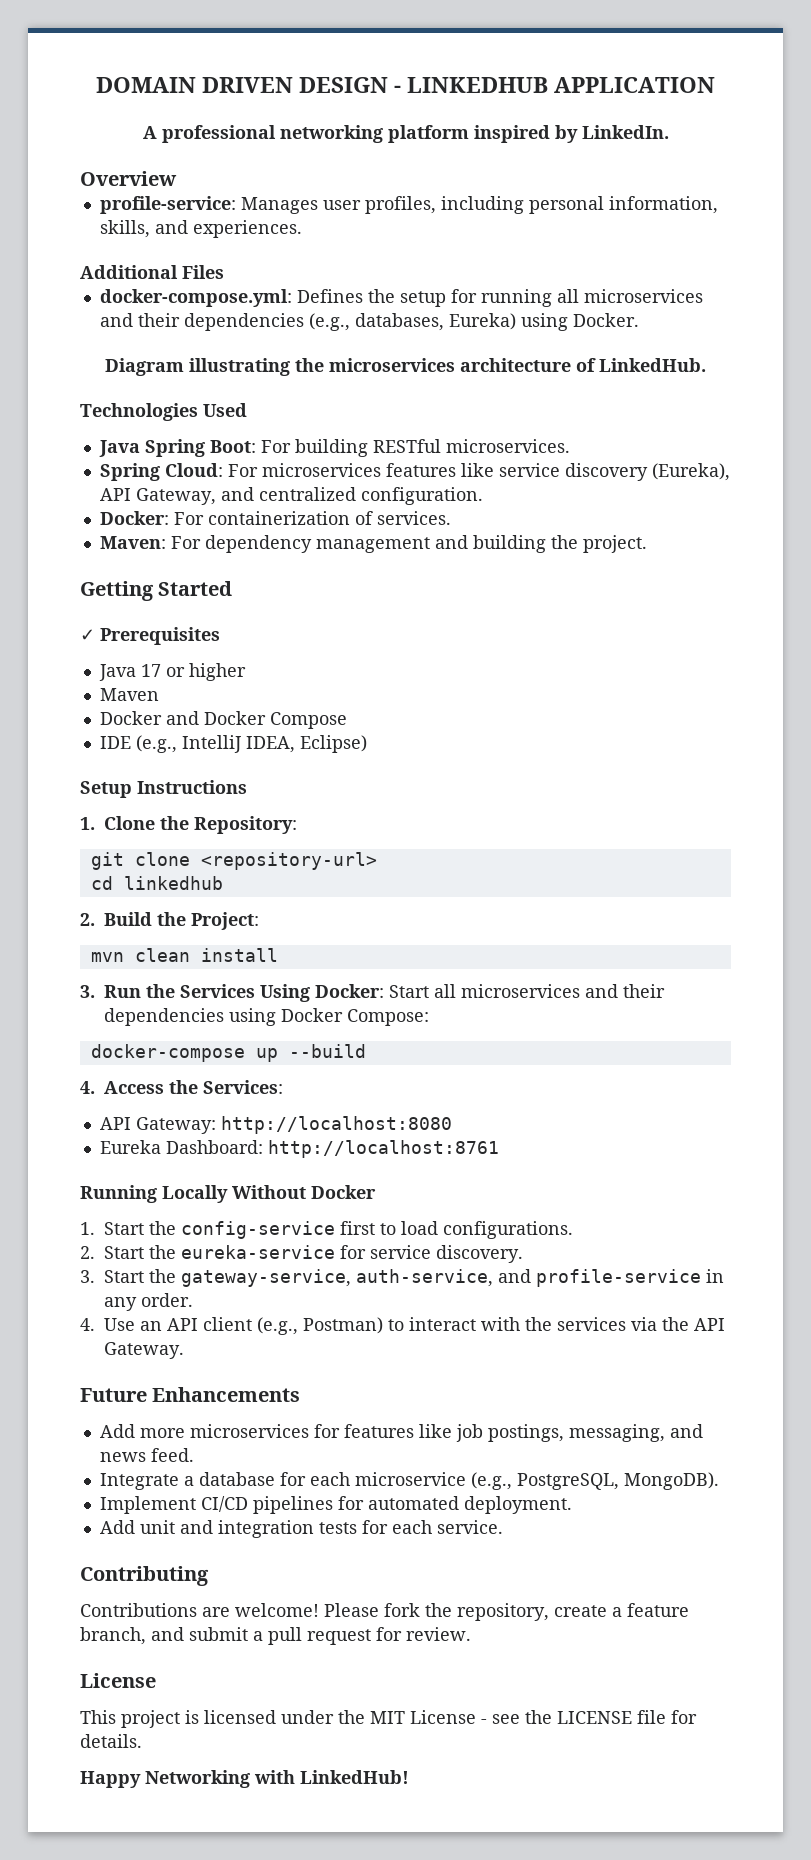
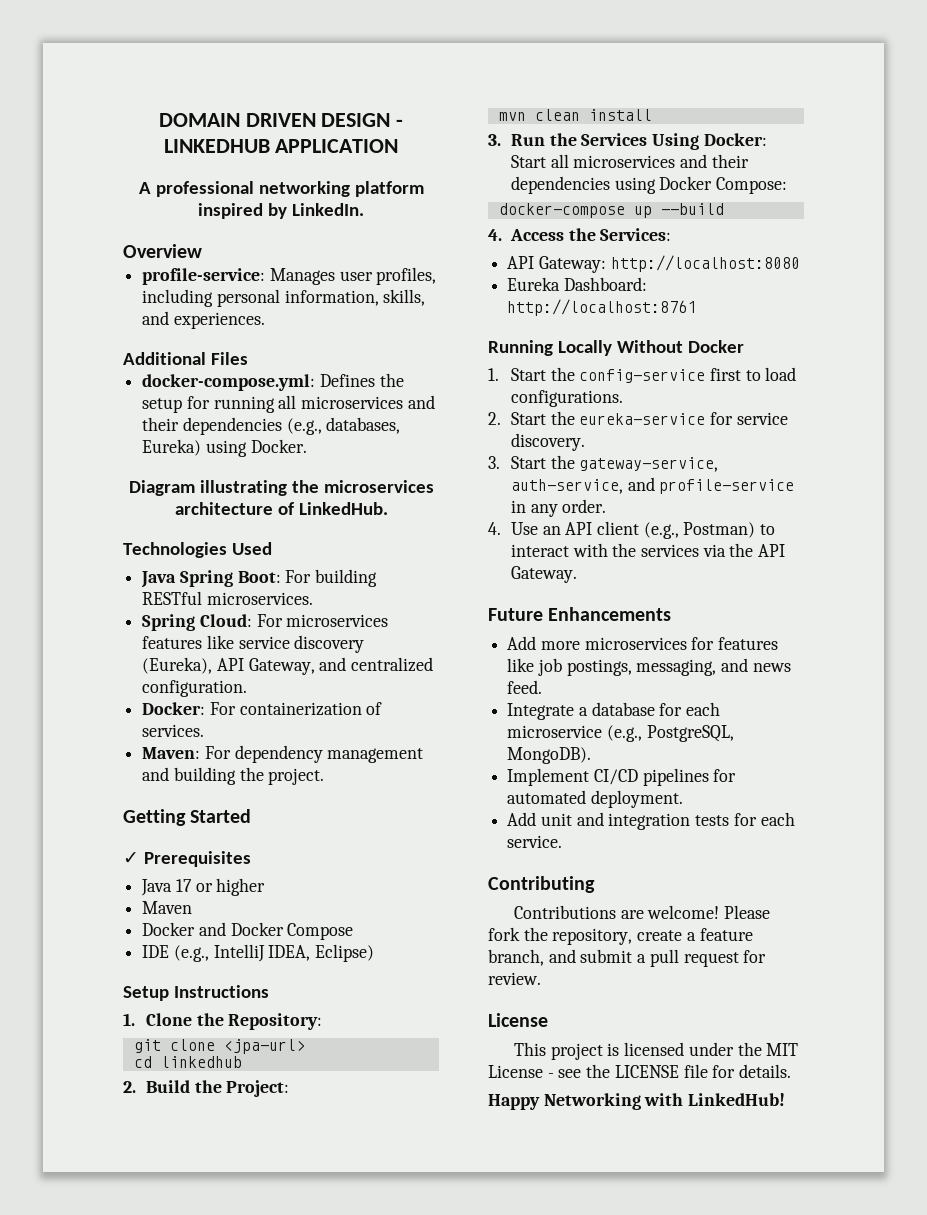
- git clone <repository-url>
+ git clone <jpa-url>

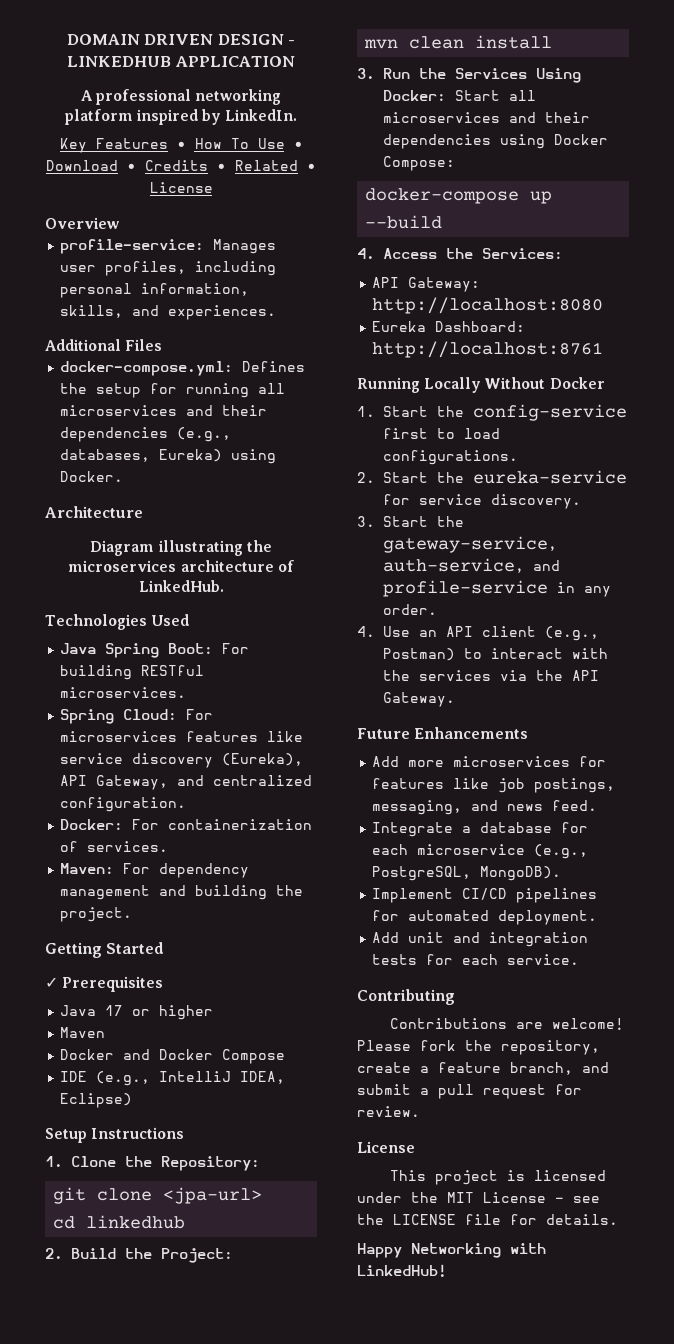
+ Key Features • How To Use • Download • Credits • Related • License
+ Architecture

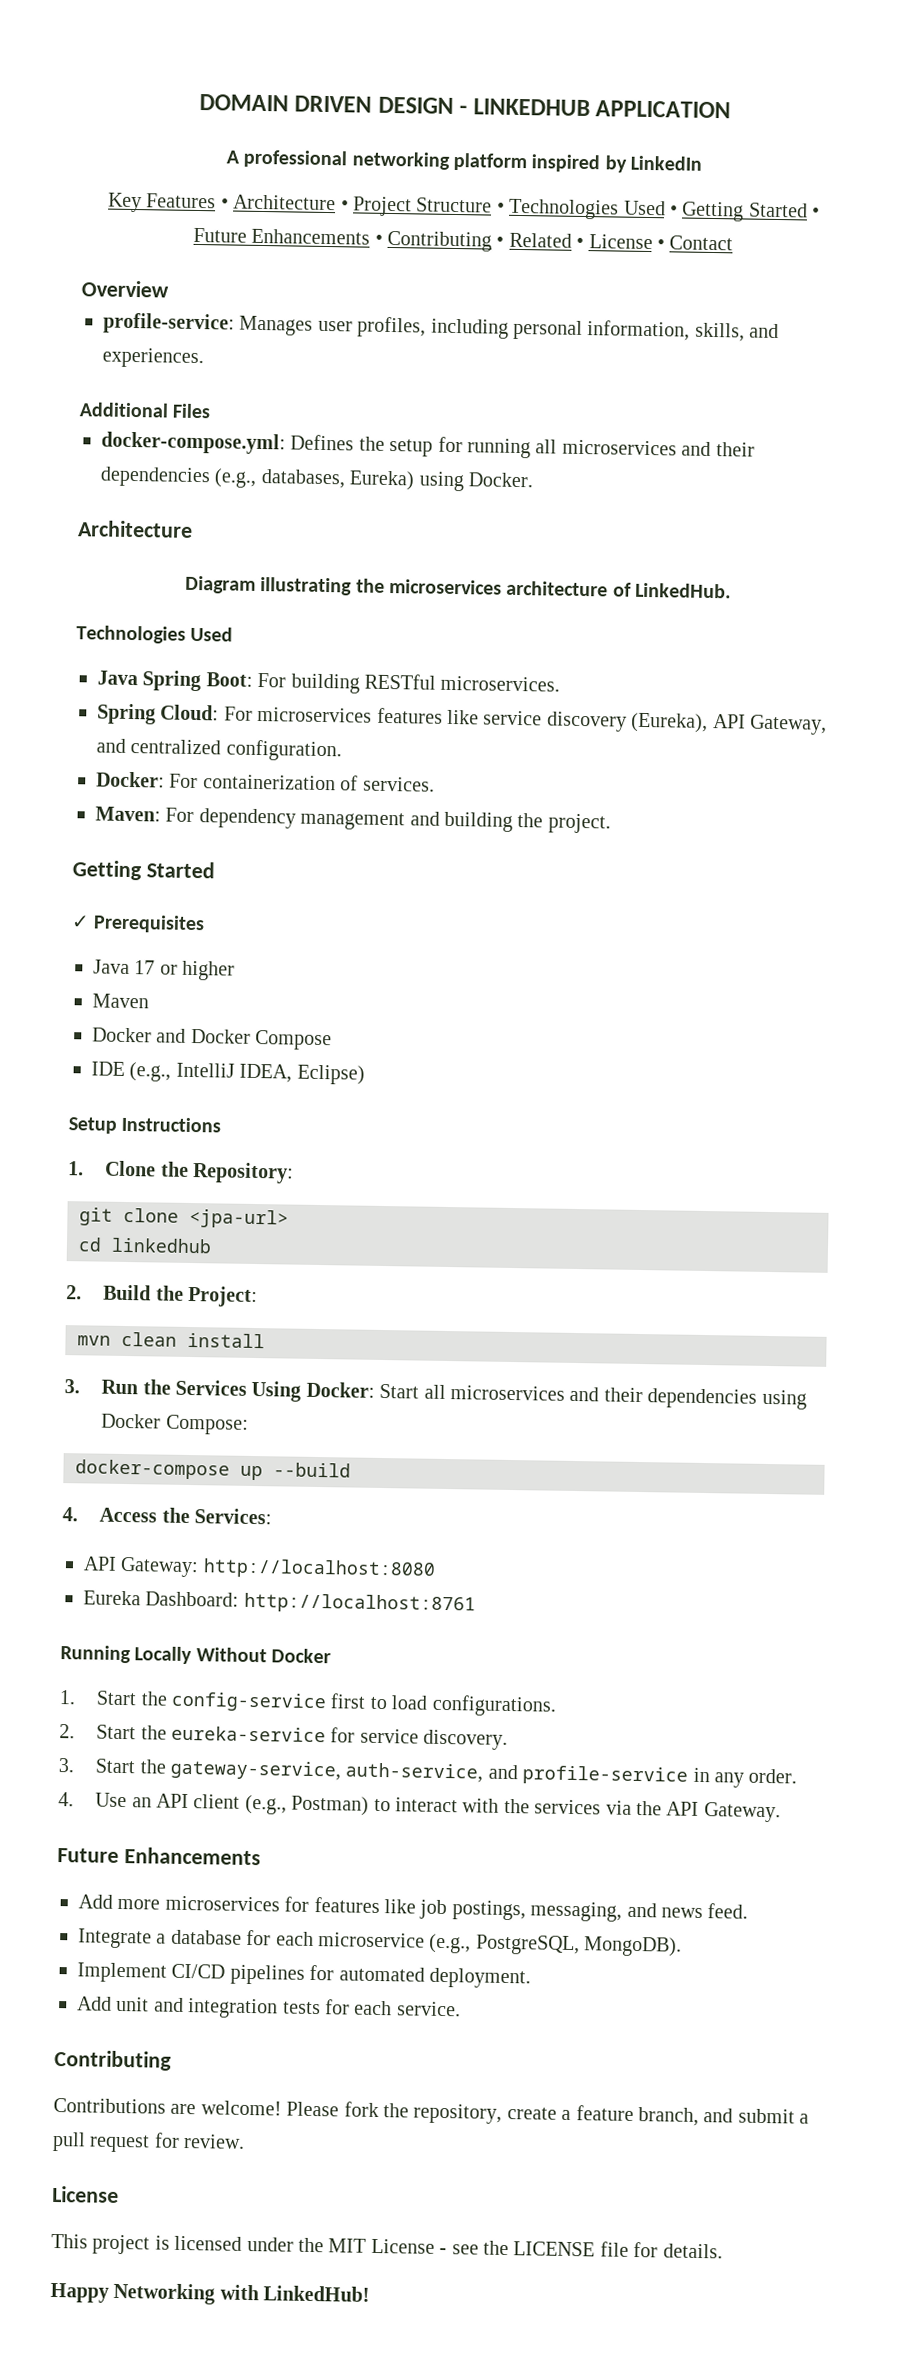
- A professional networking platform inspired by LinkedIn.
+ A professional networking platform inspired by LinkedIn
- Key Features • How To Use • Download • Credits • Related • License
+ Key Features • Architecture • Project Structure • Technologies Used • Getting Started • Future Enhancements • Contributing • Related • License • Contact

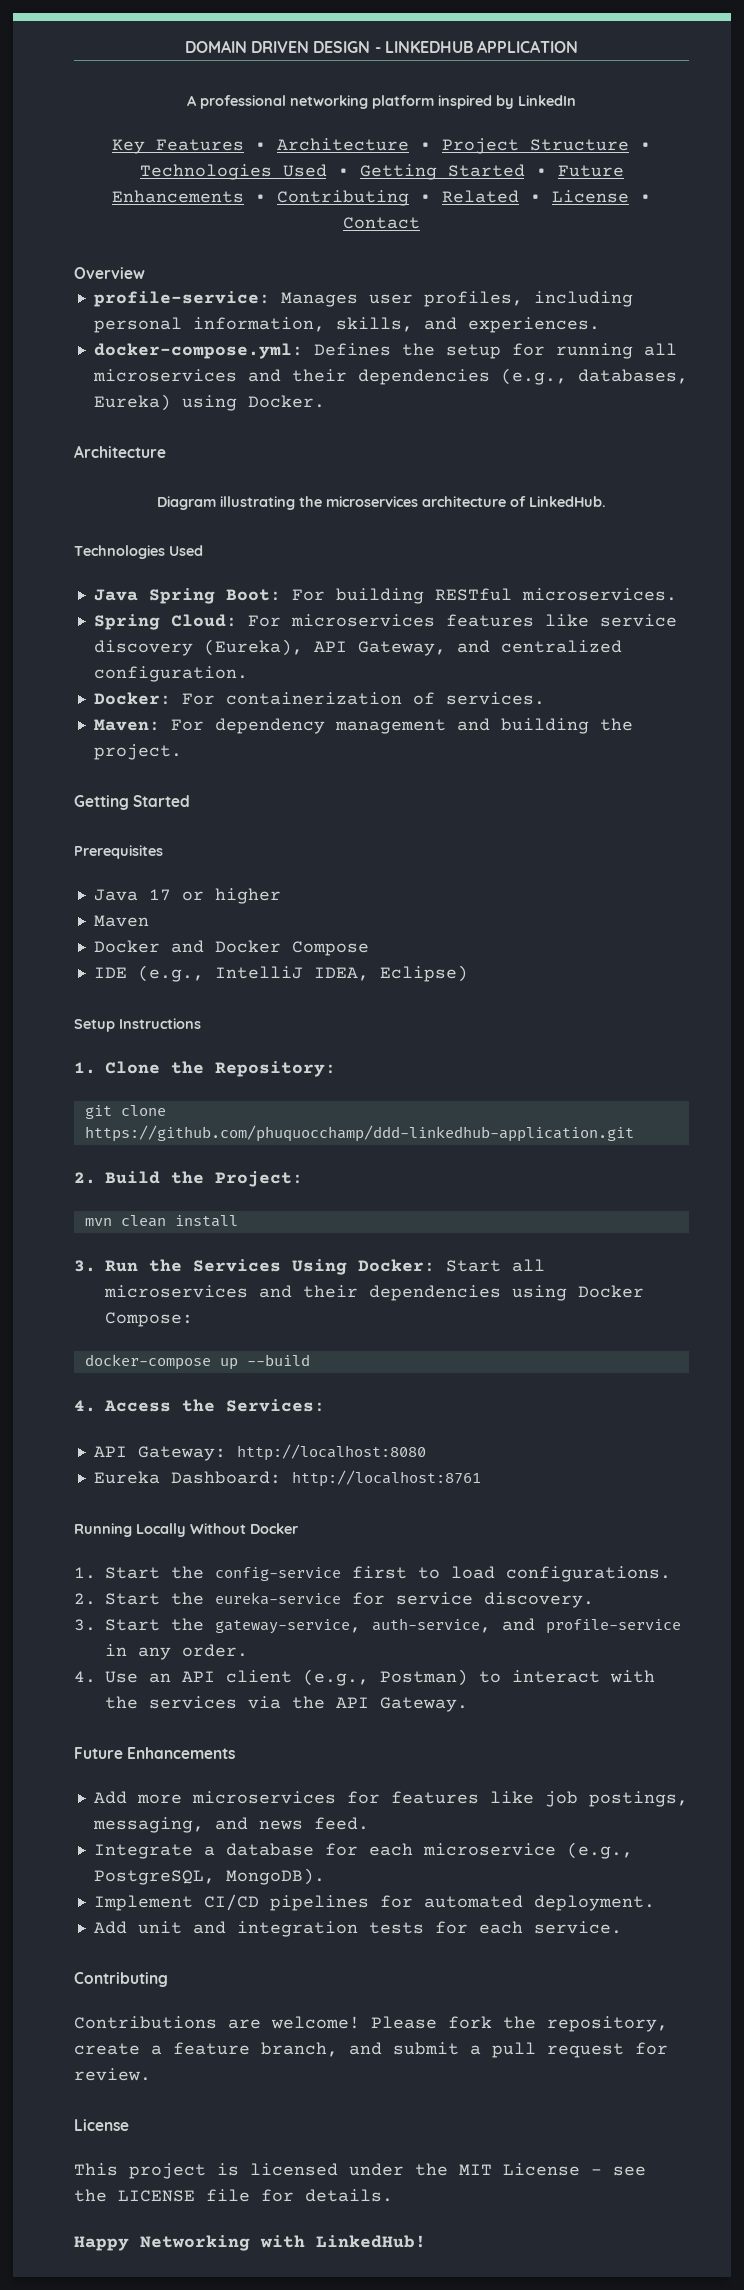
- Additional Files
- ✓ Prerequisites
+ Prerequisites
- git clone <jpa-url>
- cd linkedhub
+ git clone https://github.com/phuquocchamp/ddd-linkedhub-application.git

